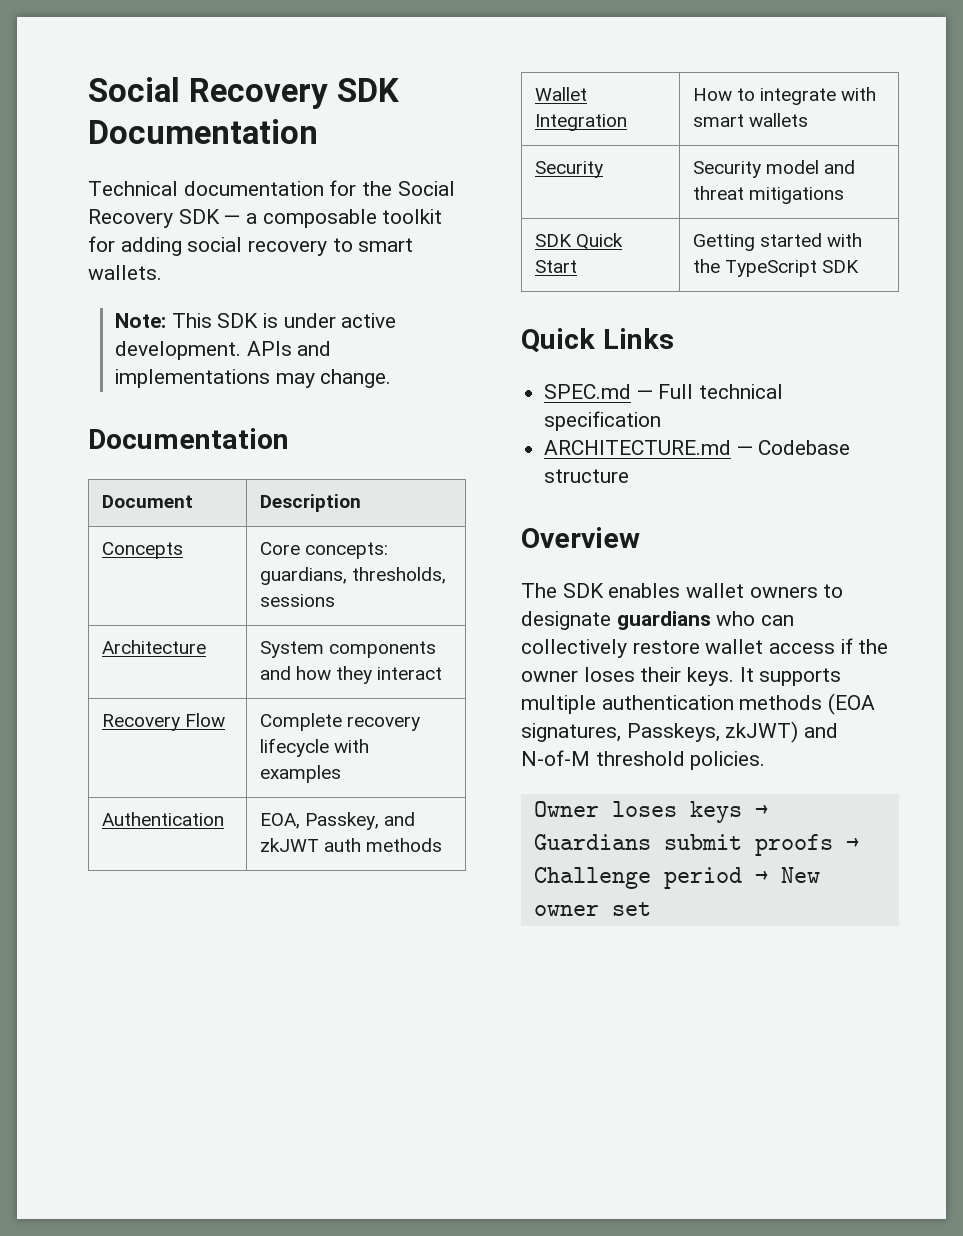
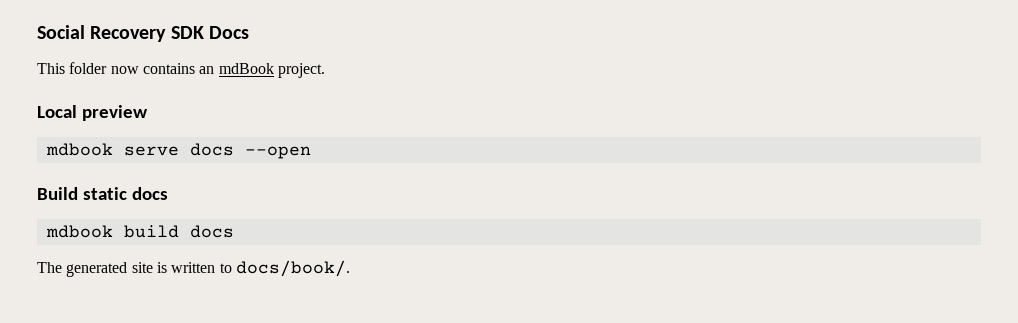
- Social Recovery SDK Documentation
- Technical documentation for the Social Recovery SDK — a composable toolkit for adding social recovery to smart wallets.
- Note: This SDK is under active development. APIs and implementations may change.
- Documentation
- Document | Description
- Concepts | Core concepts: guardians, thresholds, sessions
- Architecture | System components and how they interact
- Recovery Flow | Complete recovery lifecycle with examples
- Authentication | EOA, Passkey, and zkJWT auth methods
- Wallet Integration | How to integrate with smart wallets
- Security | Security model and threat mitigations
- SDK Quick Start | Getting started with the TypeScript SDK
- Quick Links
- SPEC.md — Full technical specification
- ARCHITECTURE.md — Codebase structure
- Overview
- The SDK enables wallet owners to designate guardians who can collectively restore wallet access if the owner loses their keys. It supports multiple authentication methods (EOA signatures, Passkeys, zkJWT) and N-of-M threshold policies.
- Owner loses keys → Guardians submit proofs → Challenge period → New owner set
+ Social Recovery SDK Docs
+ This folder now contains an mdBook project.
+ Local preview
+ mdbook serve docs --open
+ Build static docs
+ mdbook build docs
+ The generated site is written to docs/book/.

